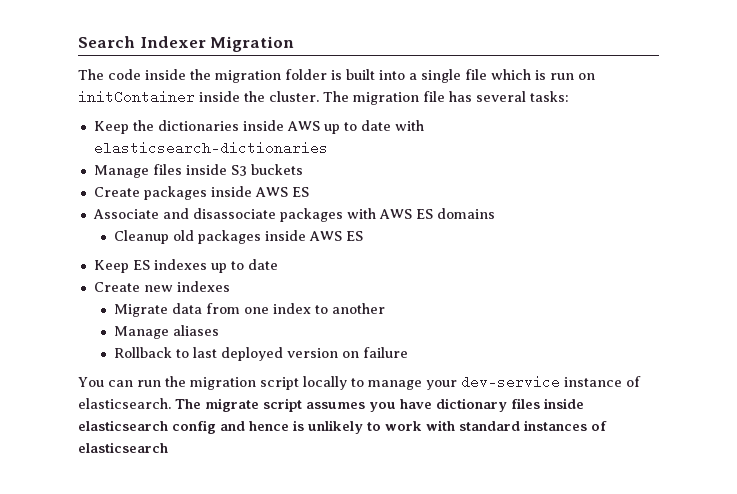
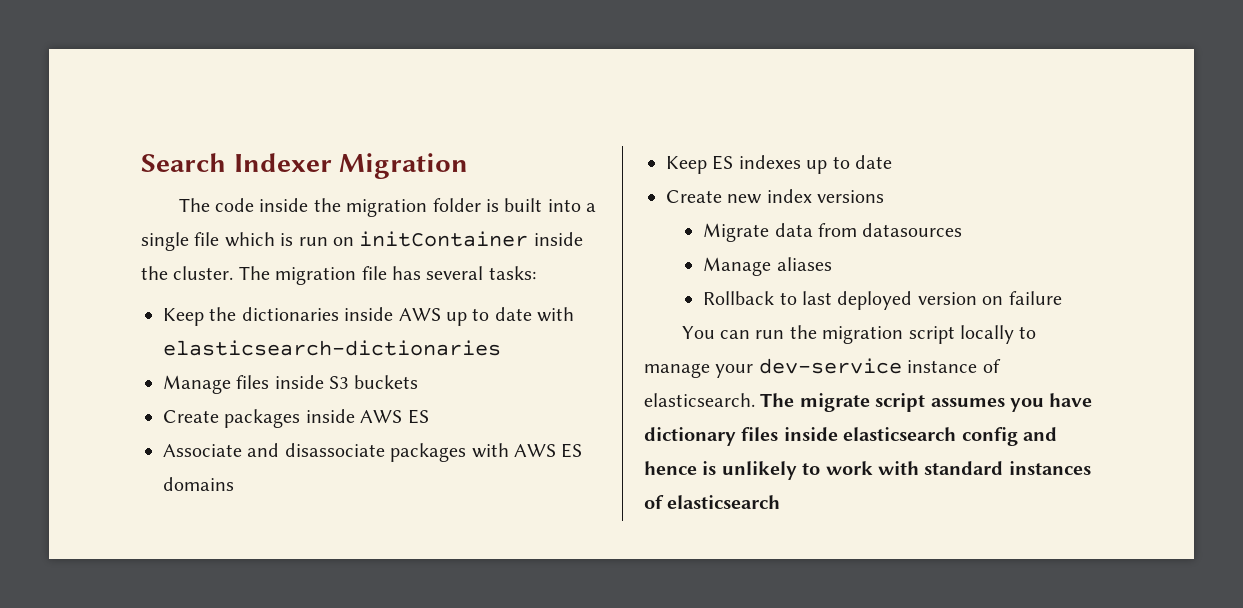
- Cleanup old packages inside AWS ES
- Create new indexes
+ Create new index versions
- Migrate data from one index to another
+ Migrate data from datasources

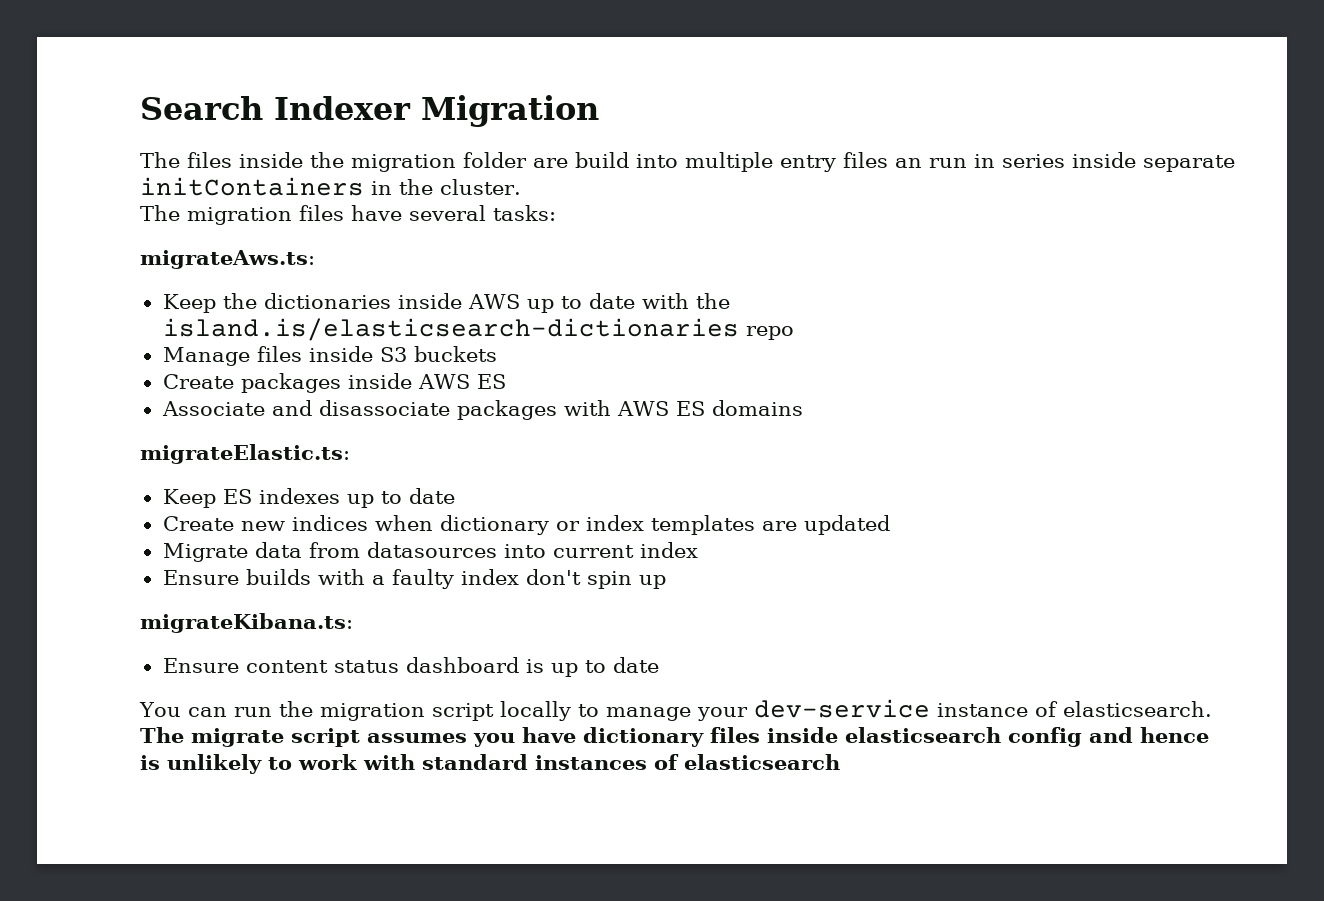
- The code inside the migration folder is built into a single file which is run on initContainer inside the cluster. The migration file has several tasks:
+ The files inside the migration folder are build into multiple entry files an run in series inside separate initContainers in the cluster.
+ The migration files have several tasks:
+ migrateAws.ts:
- Keep the dictionaries inside AWS up to date with elasticsearch-dictionaries
+ Keep the dictionaries inside AWS up to date with the island.is/elasticsearch-dictionaries repo
+ migrateElastic.ts:
- Create new index versions
- Migrate data from datasources
- Manage aliases
- Rollback to last deployed version on failure
+ Create new indices when dictionary or index templates are updated
+ Migrate data from datasources into current index
+ Ensure builds with a faulty index don't spin up
+ migrateKibana.ts:
+ Ensure content status dashboard is up to date

